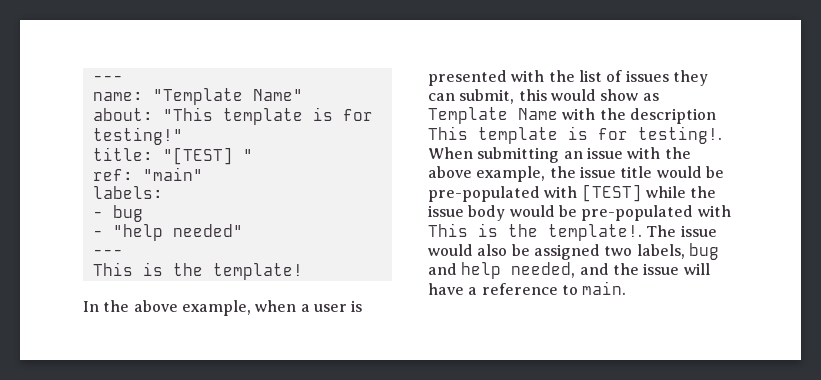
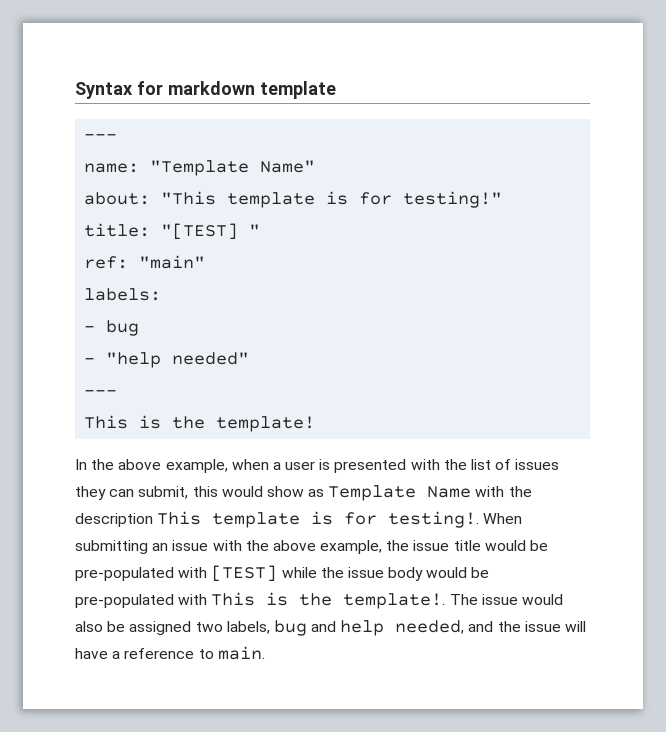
+ Syntax for markdown template

